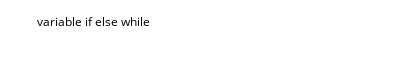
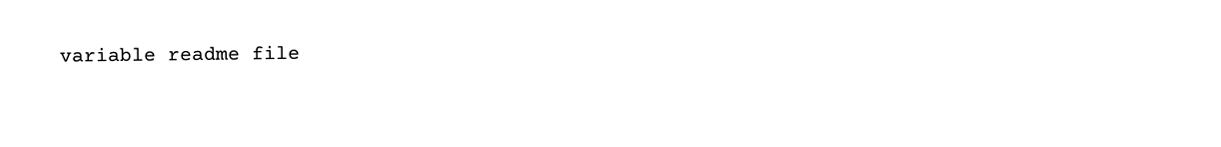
- variable if else while
+ variable readme file

